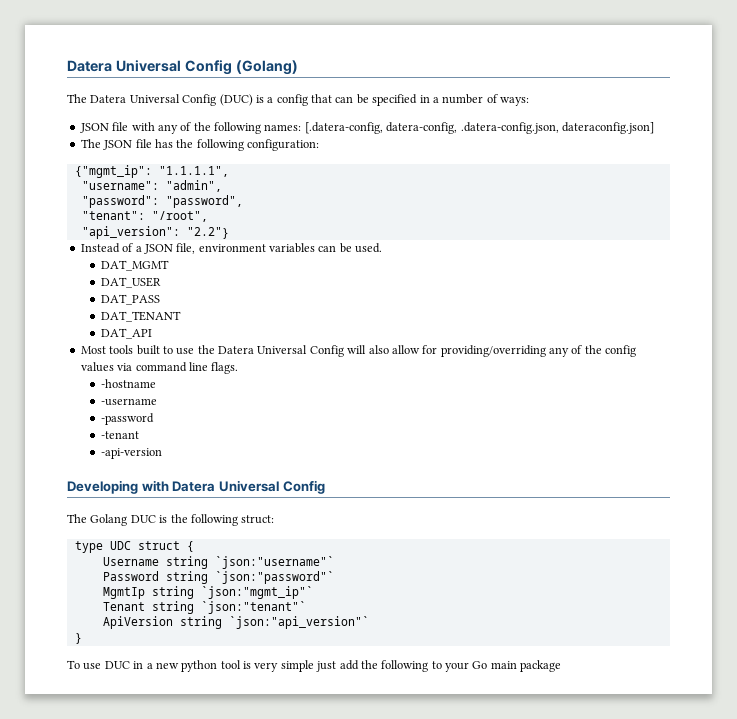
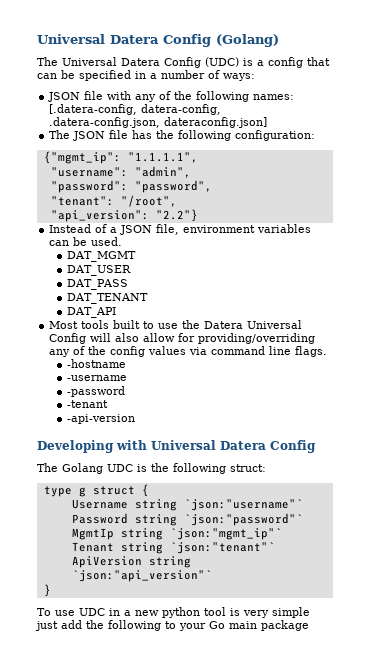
- Datera Universal Config (Golang)
+ Universal Datera Config (Golang)
- The Datera Universal Config (DUC) is a config that can be specified in a number of ways:
+ The Universal Datera Config (UDC) is a config that can be specified in a number of ways:
- Developing with Datera Universal Config
+ Developing with Universal Datera Config
- The Golang DUC is the following struct:
+ The Golang UDC is the following struct:
- type UDC struct {
+ type g struct {
- To use DUC in a new python tool is very simple just add the following to your Go main package
+ To use UDC in a new python tool is very simple just add the following to your Go main package

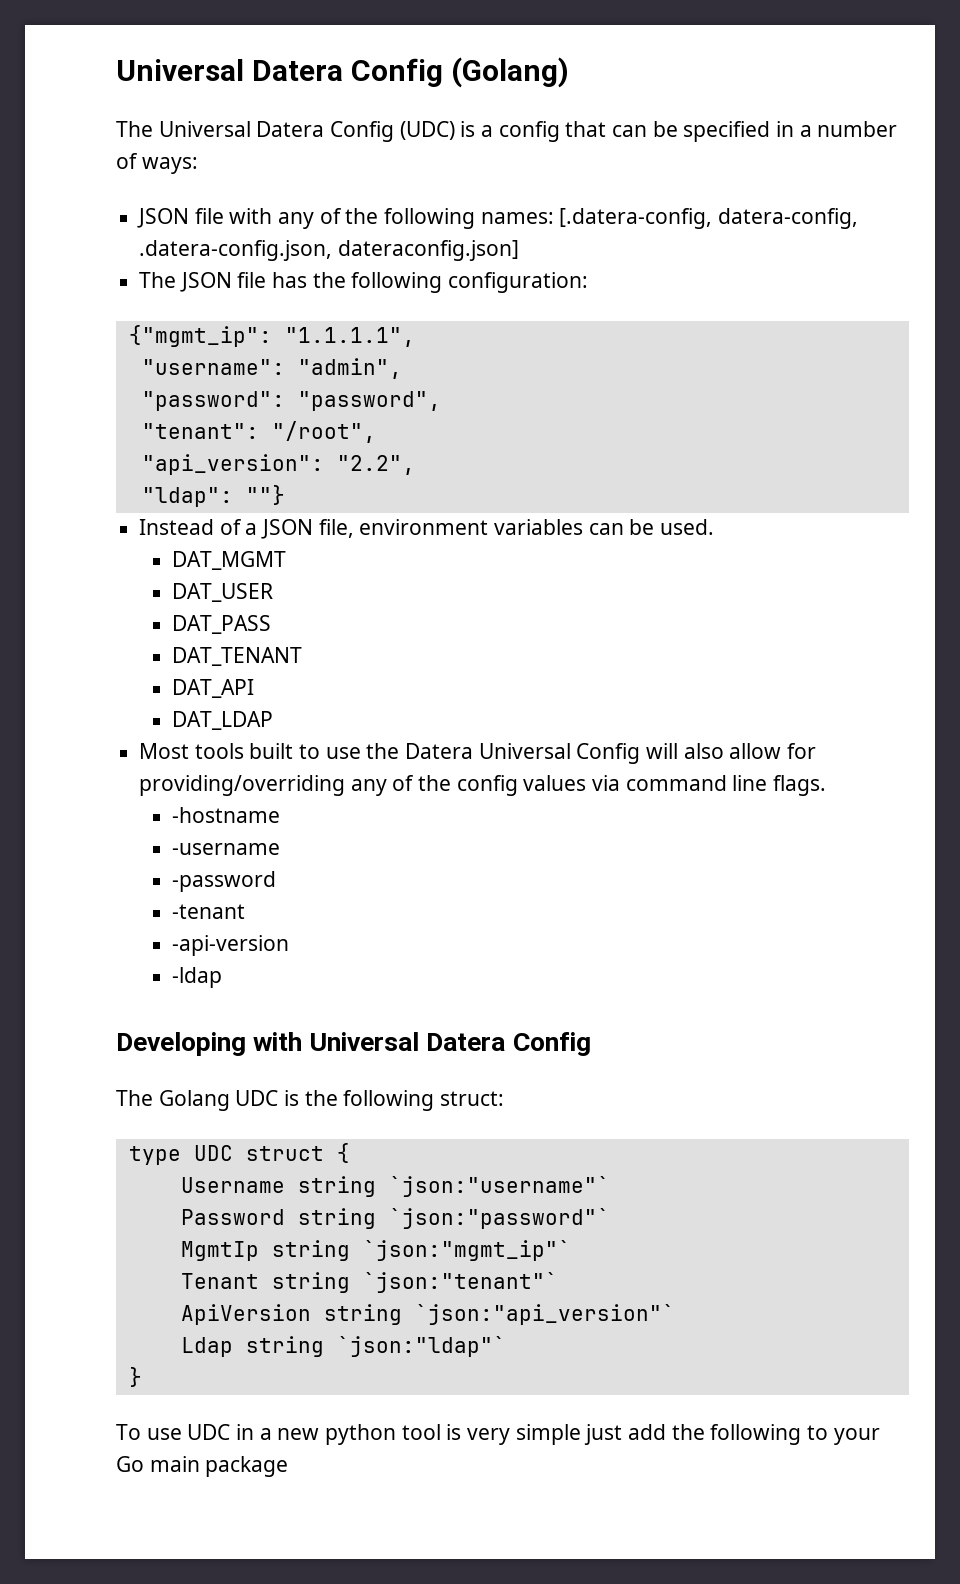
- "api_version": "2.2"}
+ "api_version": "2.2",
+ "ldap": ""}
+ DAT_LDAP
+ -ldap
- type g struct {
+ type UDC struct {
+ Ldap string `json:"ldap"`

